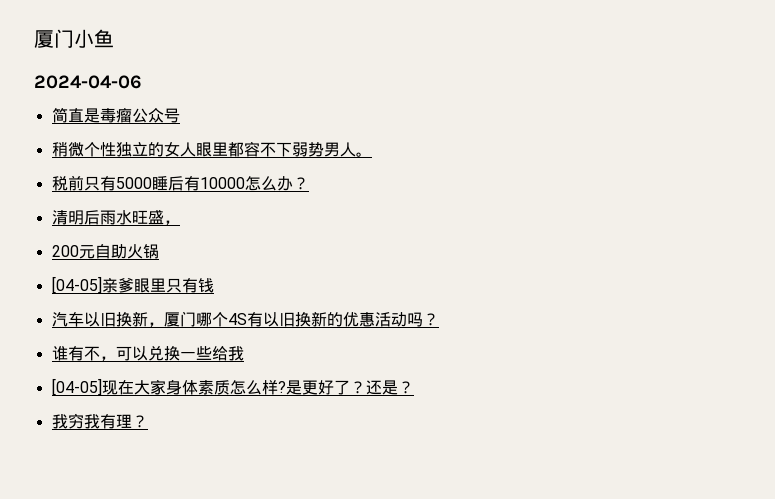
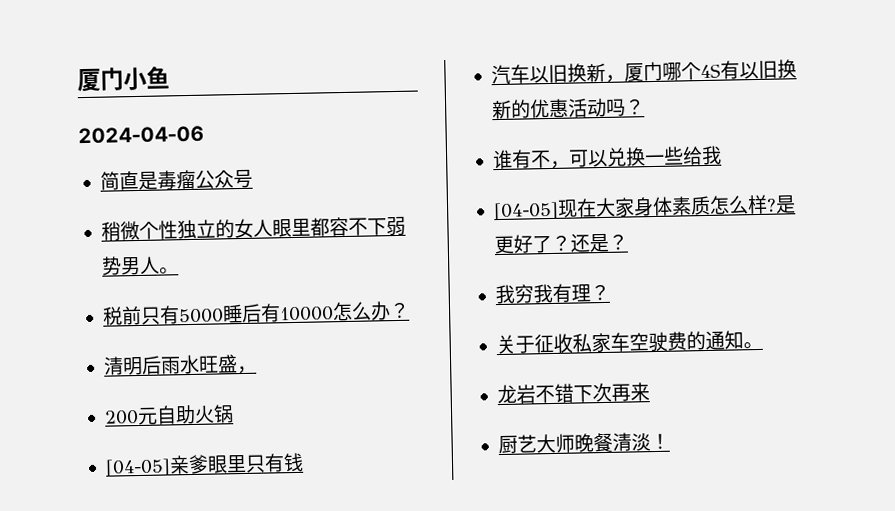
+ 关于征收私家车空驶费的通知。
+ 龙岩不错下次再来
+ 厨艺大师晚餐清淡！

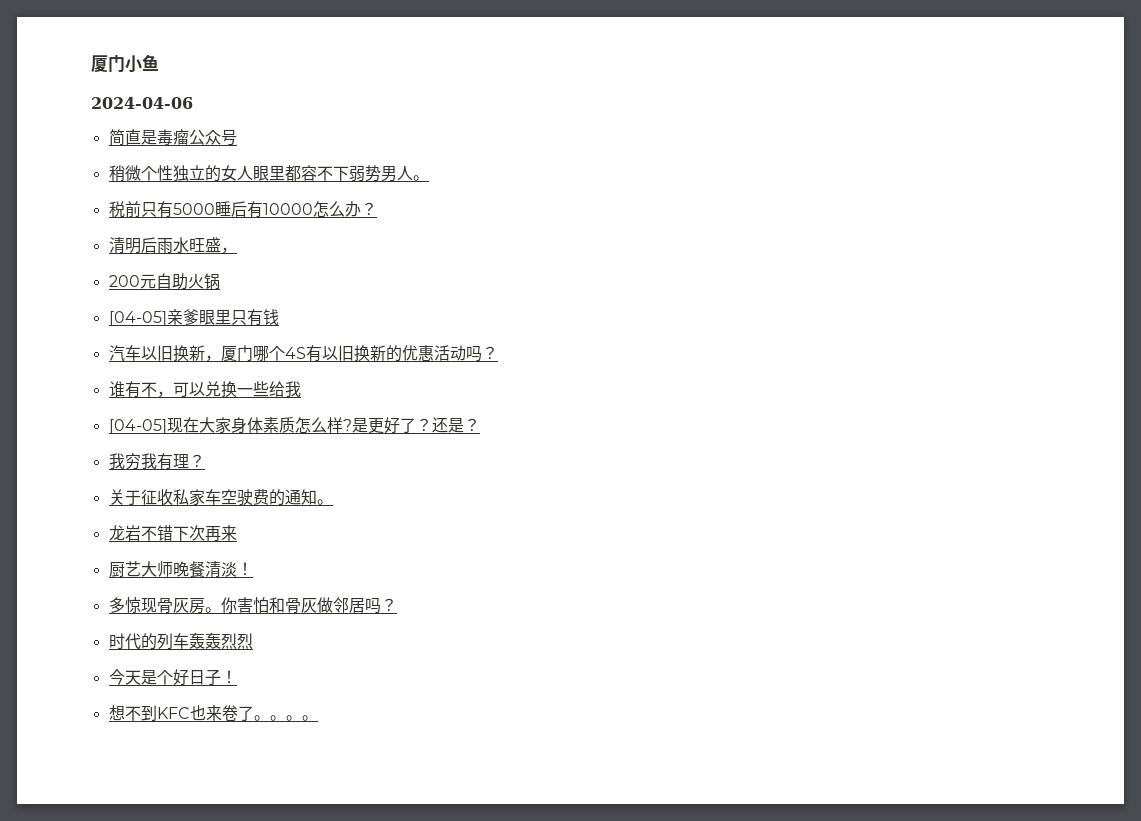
+ 多惊现骨灰房。你害怕和骨灰做邻居吗？
+ 时代的列车轰轰烈烈
+ 今天是个好日子！
+ 想不到KFC也来卷了。。。。

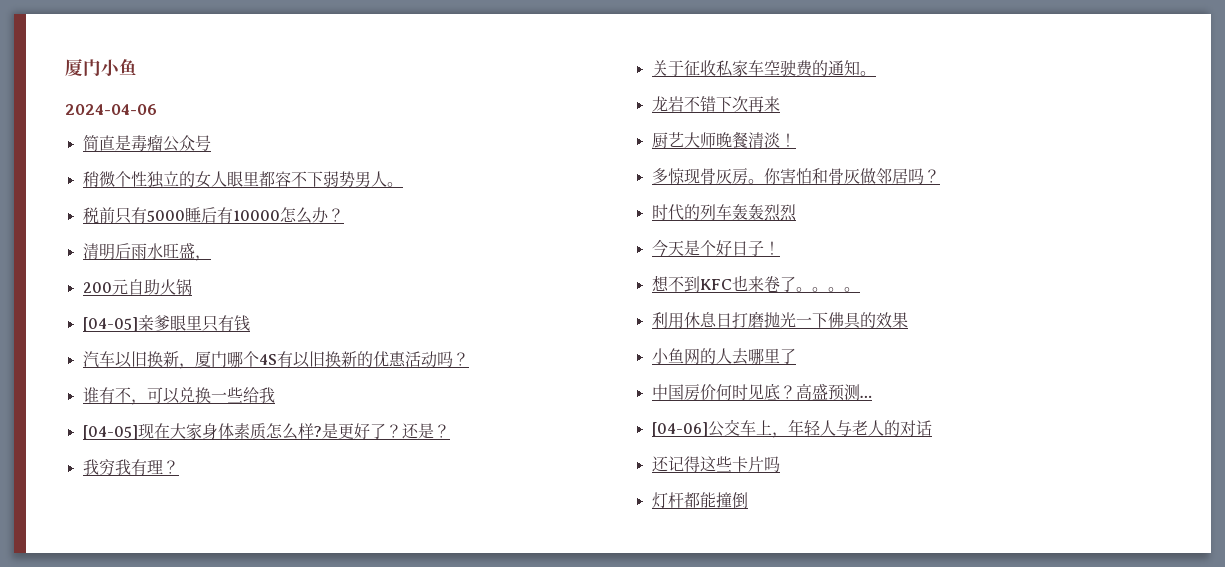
+ 利用休息日打磨抛光一下佛具的效果
+ 小鱼网的人去哪里了
+ 中国房价何时见底？高盛预测…
+ [04-06]公交车上，年轻人与老人的对话
+ 还记得这些卡片吗
+ 灯杆都能撞倒

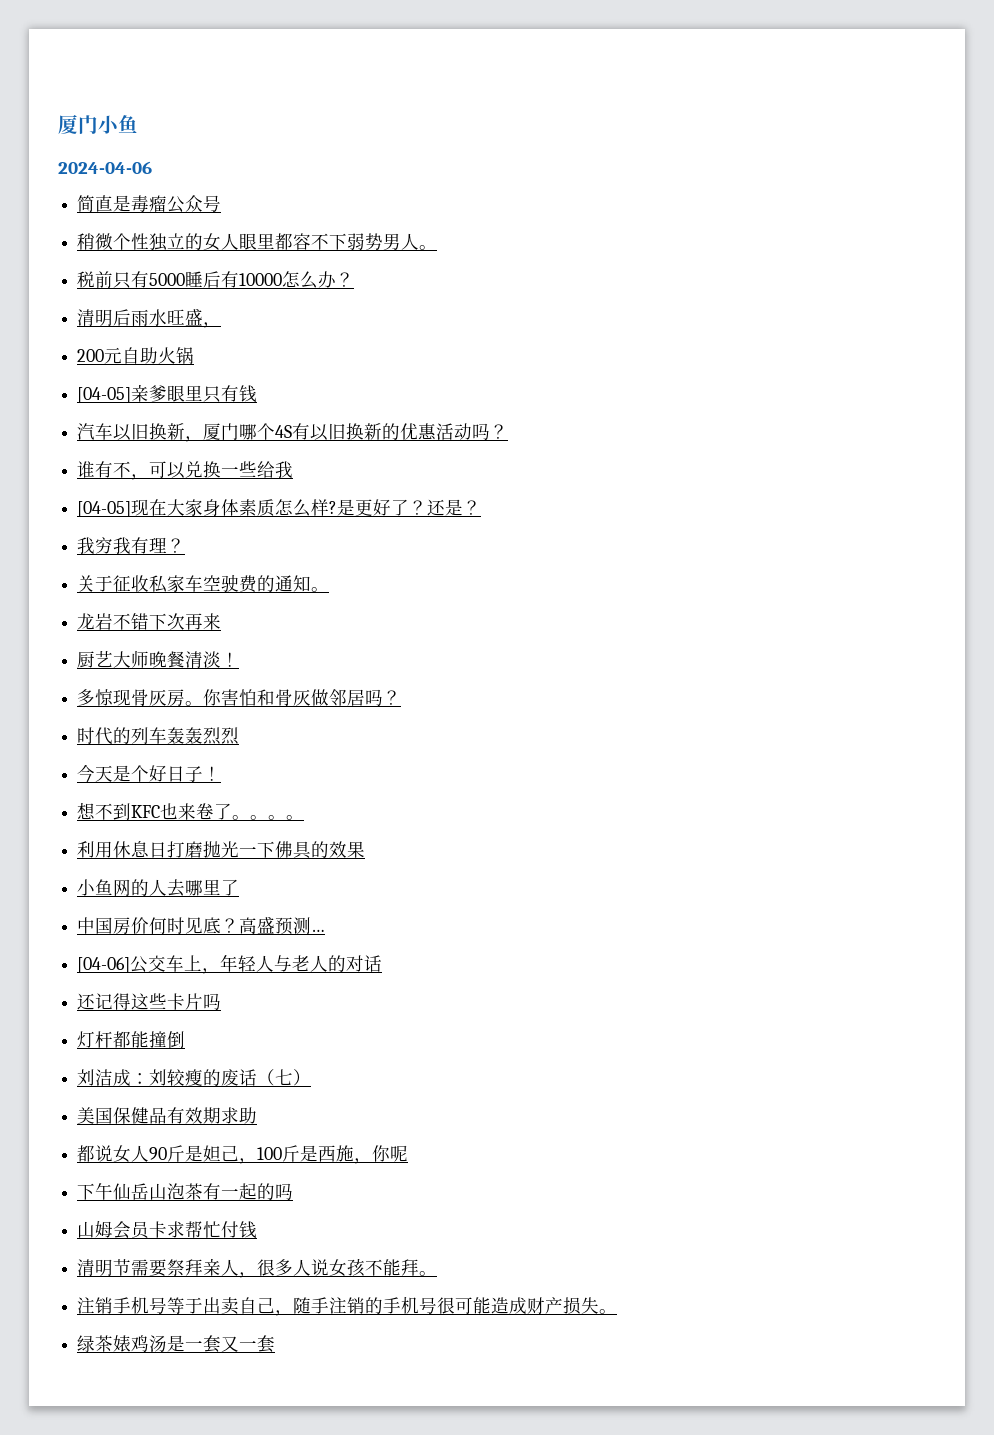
+ 刘洁成：刘较瘦的废话（七）
+ 美国保健品有效期求助
+ 都说女人90斤是妲己，100斤是西施，你呢
+ 下午仙岳山泡茶有一起的吗
+ 山姆会员卡求帮忙付钱
+ 清明节需要祭拜亲人，很多人说女孩不能拜。
+ 注销手机号等于出卖自己，随手注销的手机号很可能造成财产损失。
+ 绿茶婊鸡汤是一套又一套

